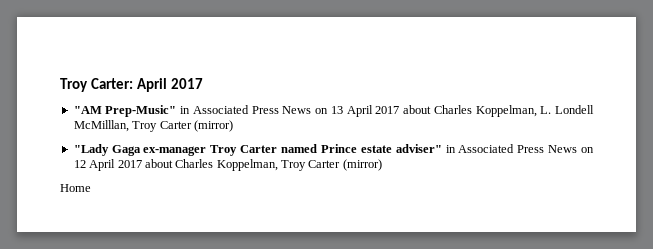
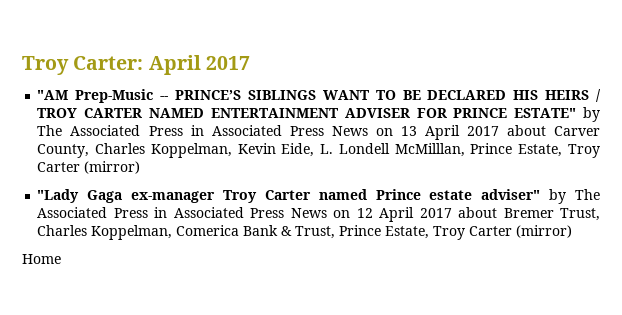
- "AM Prep-Music" in Associated Press News on 13 April 2017 about Charles Koppelman, L. Londell McMilllan, Troy Carter (mirror)
+ "AM Prep-Music -- PRINCE’S SIBLINGS WANT TO BE DECLARED HIS HEIRS / TROY CARTER NAMED ENTERTAINMENT ADVISER FOR PRINCE ESTATE" by The Associated Press in Associated Press News on 13 April 2017 about Carver County, Charles Koppelman, Kevin Eide, L. Londell McMilllan, Prince Estate, Troy Carter (mirror)
- "Lady Gaga ex-manager Troy Carter named Prince estate adviser" in Associated Press News on 12 April 2017 about Charles Koppelman, Troy Carter (mirror)
+ "Lady Gaga ex-manager Troy Carter named Prince estate adviser" by The Associated Press in Associated Press News on 12 April 2017 about Bremer Trust, Charles Koppelman, Comerica Bank & Trust, Prince Estate, Troy Carter (mirror)

